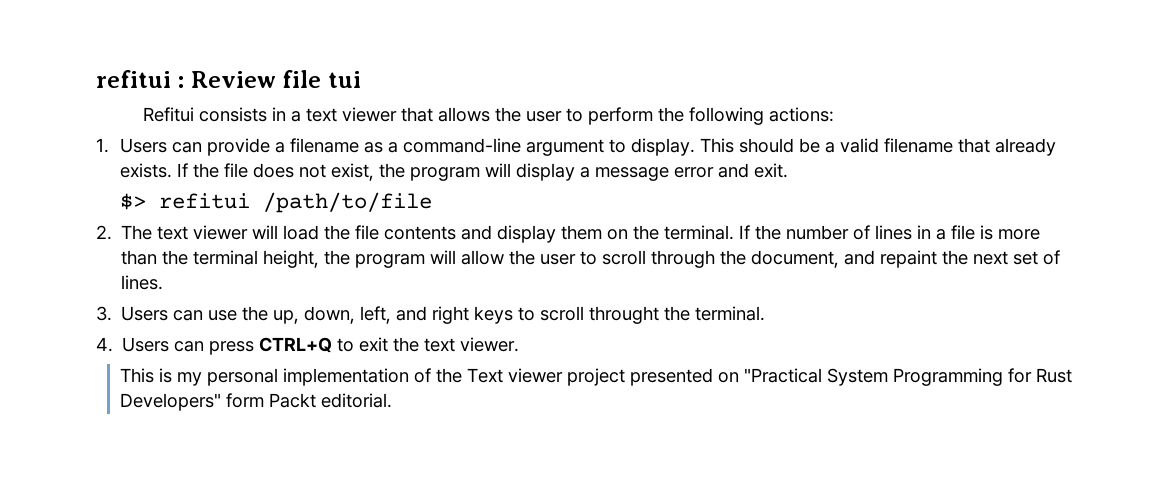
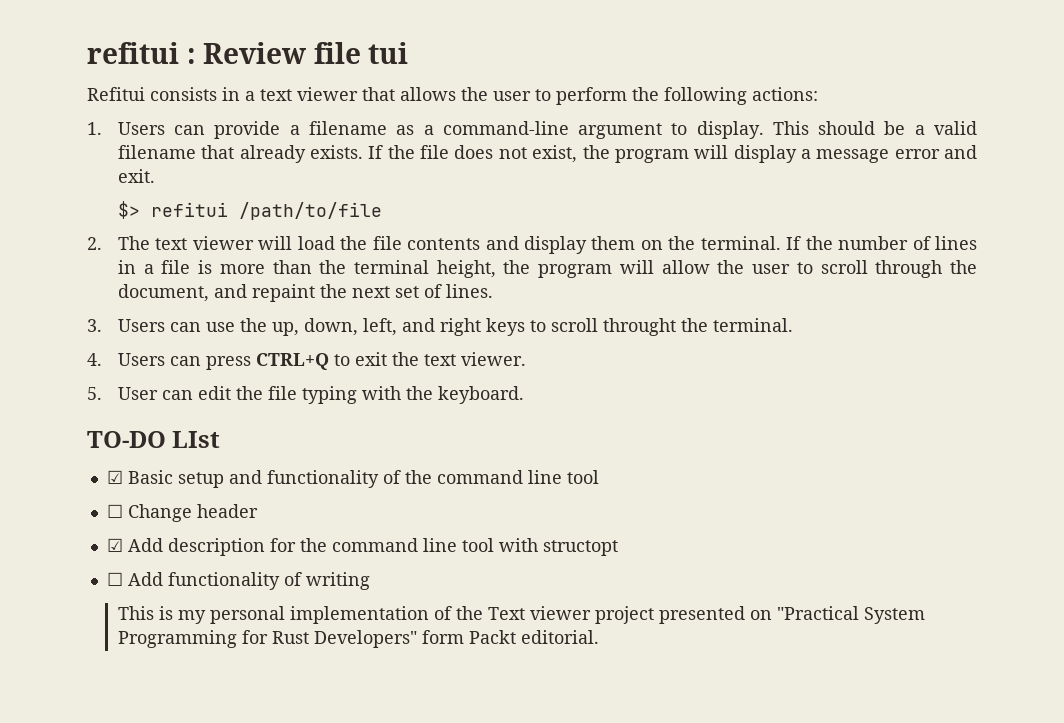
+ 5. User can edit the file typing with the keyboard.
+ TO-DO LIst
+ ☑ Basic setup and functionality of the command line tool
+ ☐ Change header
+ ☑ Add description for the command line tool with structopt
+ ☐ Add functionality of writing

